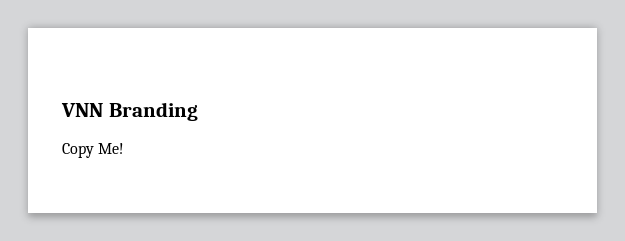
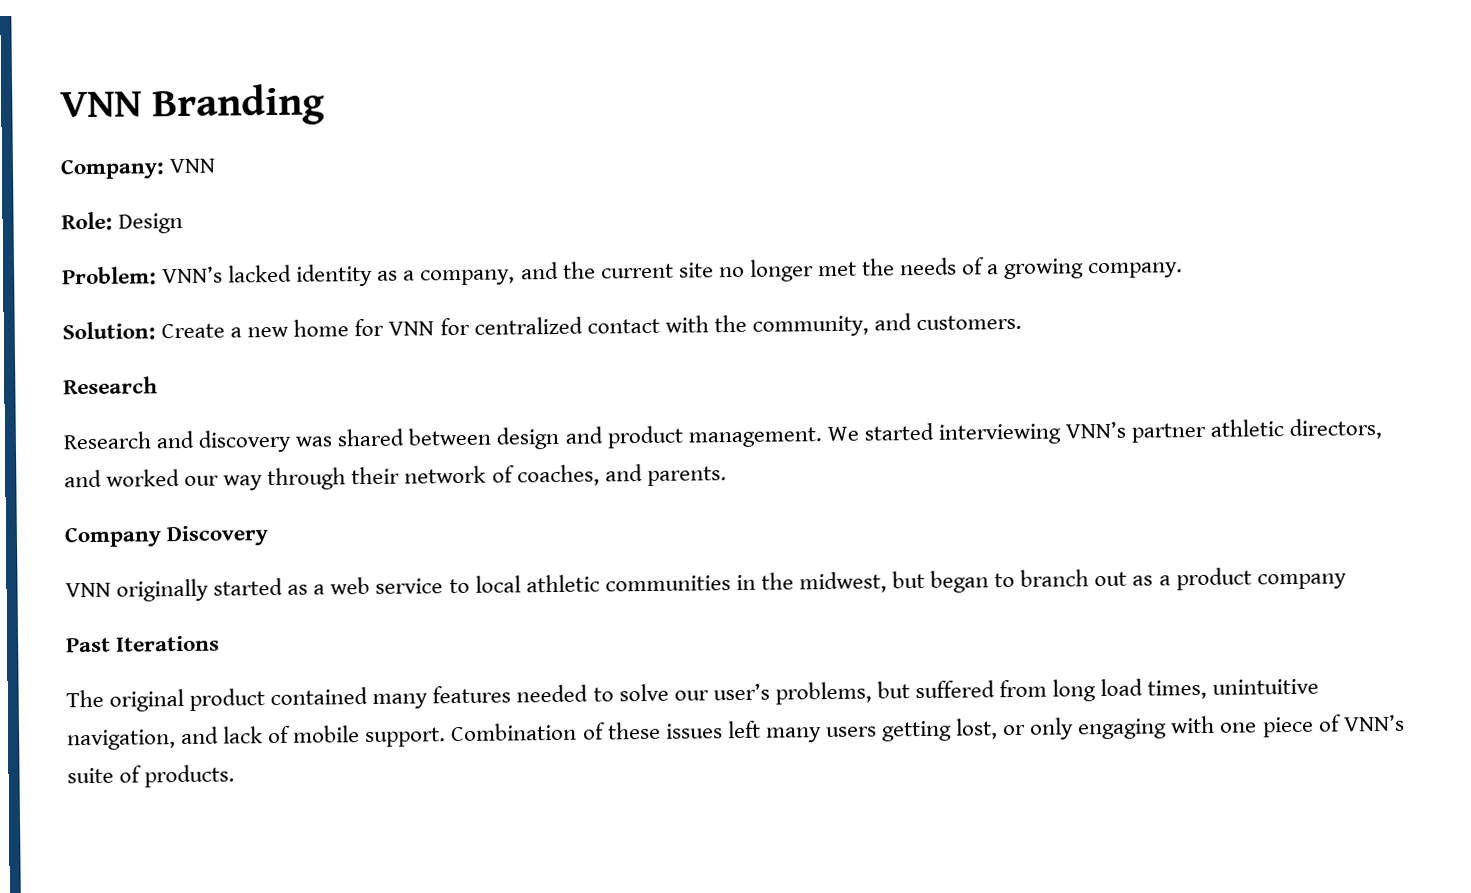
- Copy Me!
+ Company: VNN
+ Role: Design
+ Problem: VNN’s lacked identity as a company, and the current site no longer met the needs of a growing company.
+ Solution: Create a new home for VNN for centralized contact with the community, and customers.
+ Research
+ Research and discovery was shared between design and product management. We started interviewing VNN’s partner athletic directors, and worked our way through their network of coaches, and parents.
+ Company Discovery
+ VNN originally started as a web service to local athletic communities in the midwest, but began to branch out as a product company
+ Past Iterations
+ The original product contained many features needed to solve our user’s problems, but suffered from long load times, unintuitive navigation, and lack of mobile support. Combination of these issues left many users getting lost, or only engaging with one piece of VNN’s suite of products.

